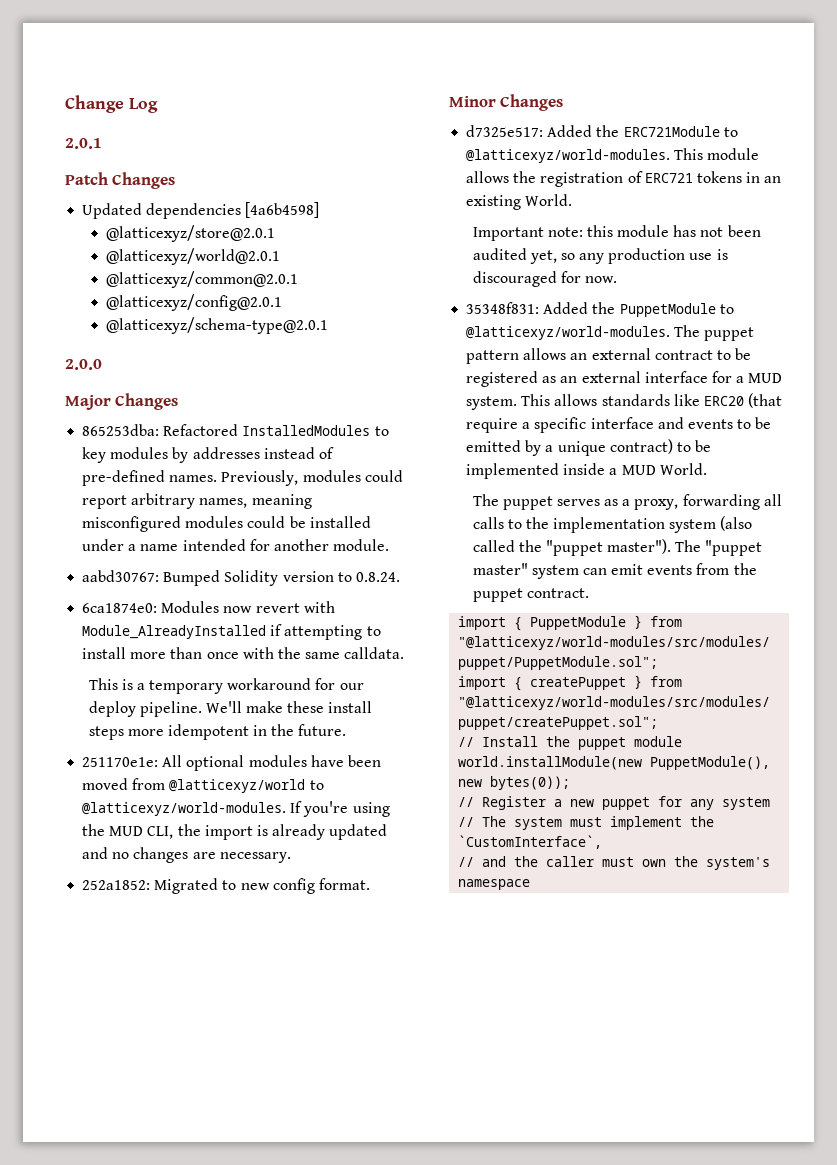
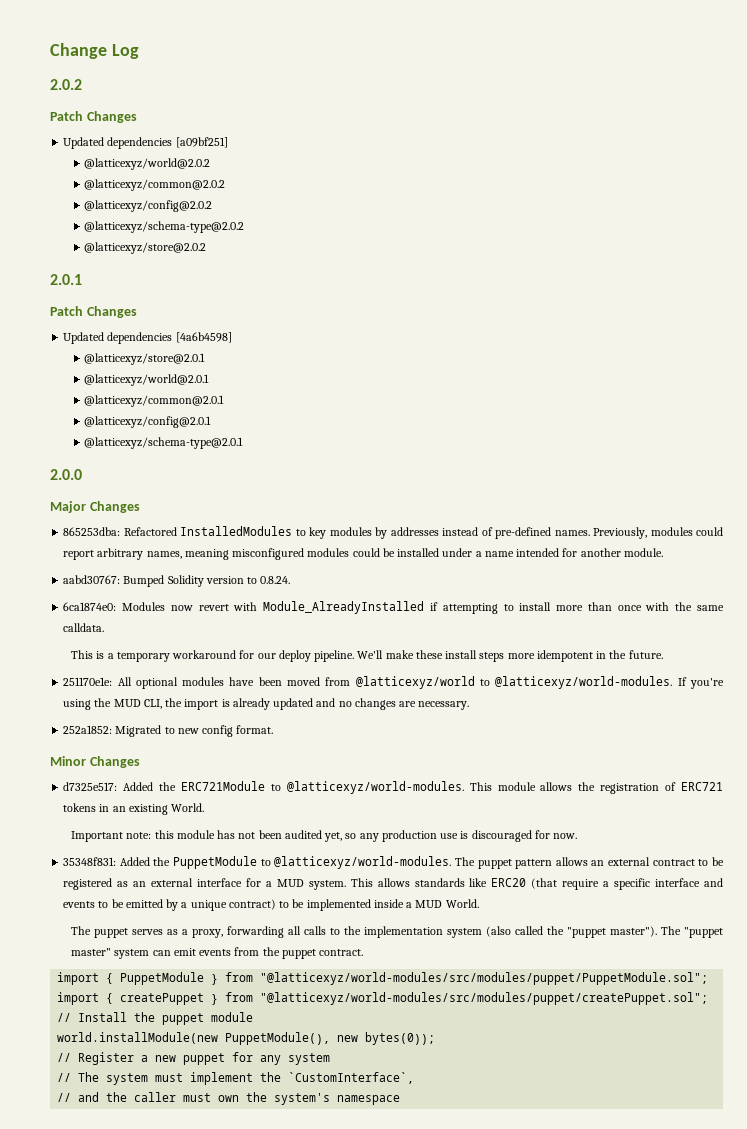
+ 2.0.2
+ Patch Changes
+ Updated dependencies [a09bf251]
+ @latticexyz/world@2.0.2
+ @latticexyz/common@2.0.2
+ @latticexyz/config@2.0.2
+ @latticexyz/schema-type@2.0.2
+ @latticexyz/store@2.0.2

